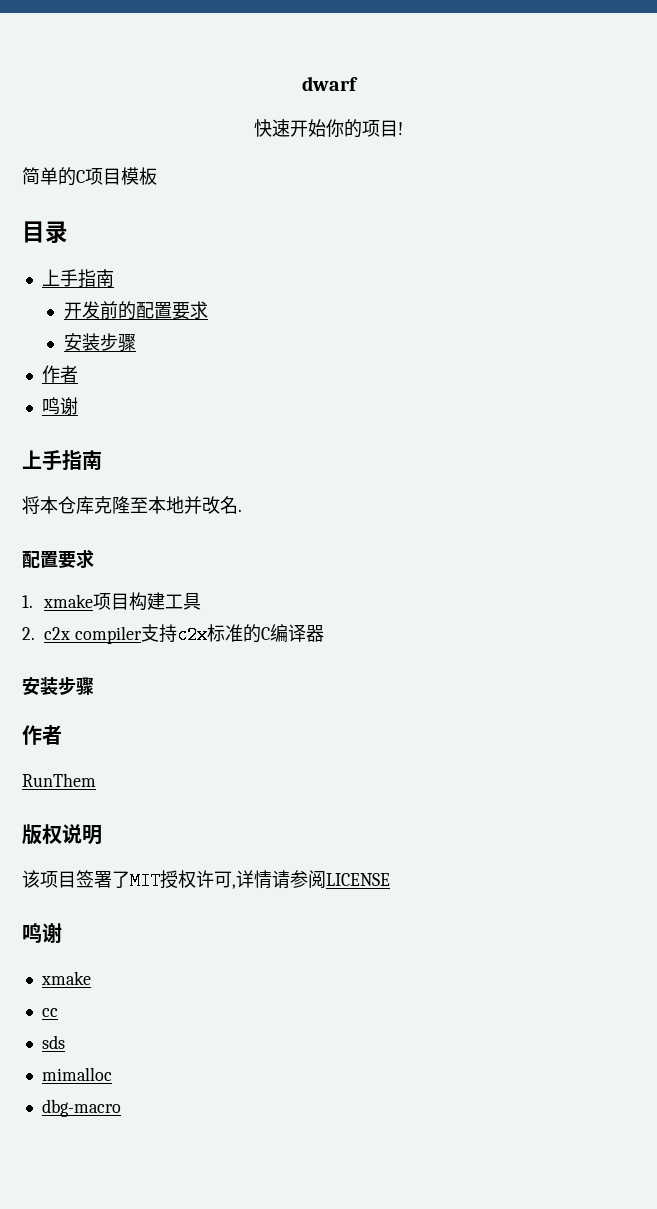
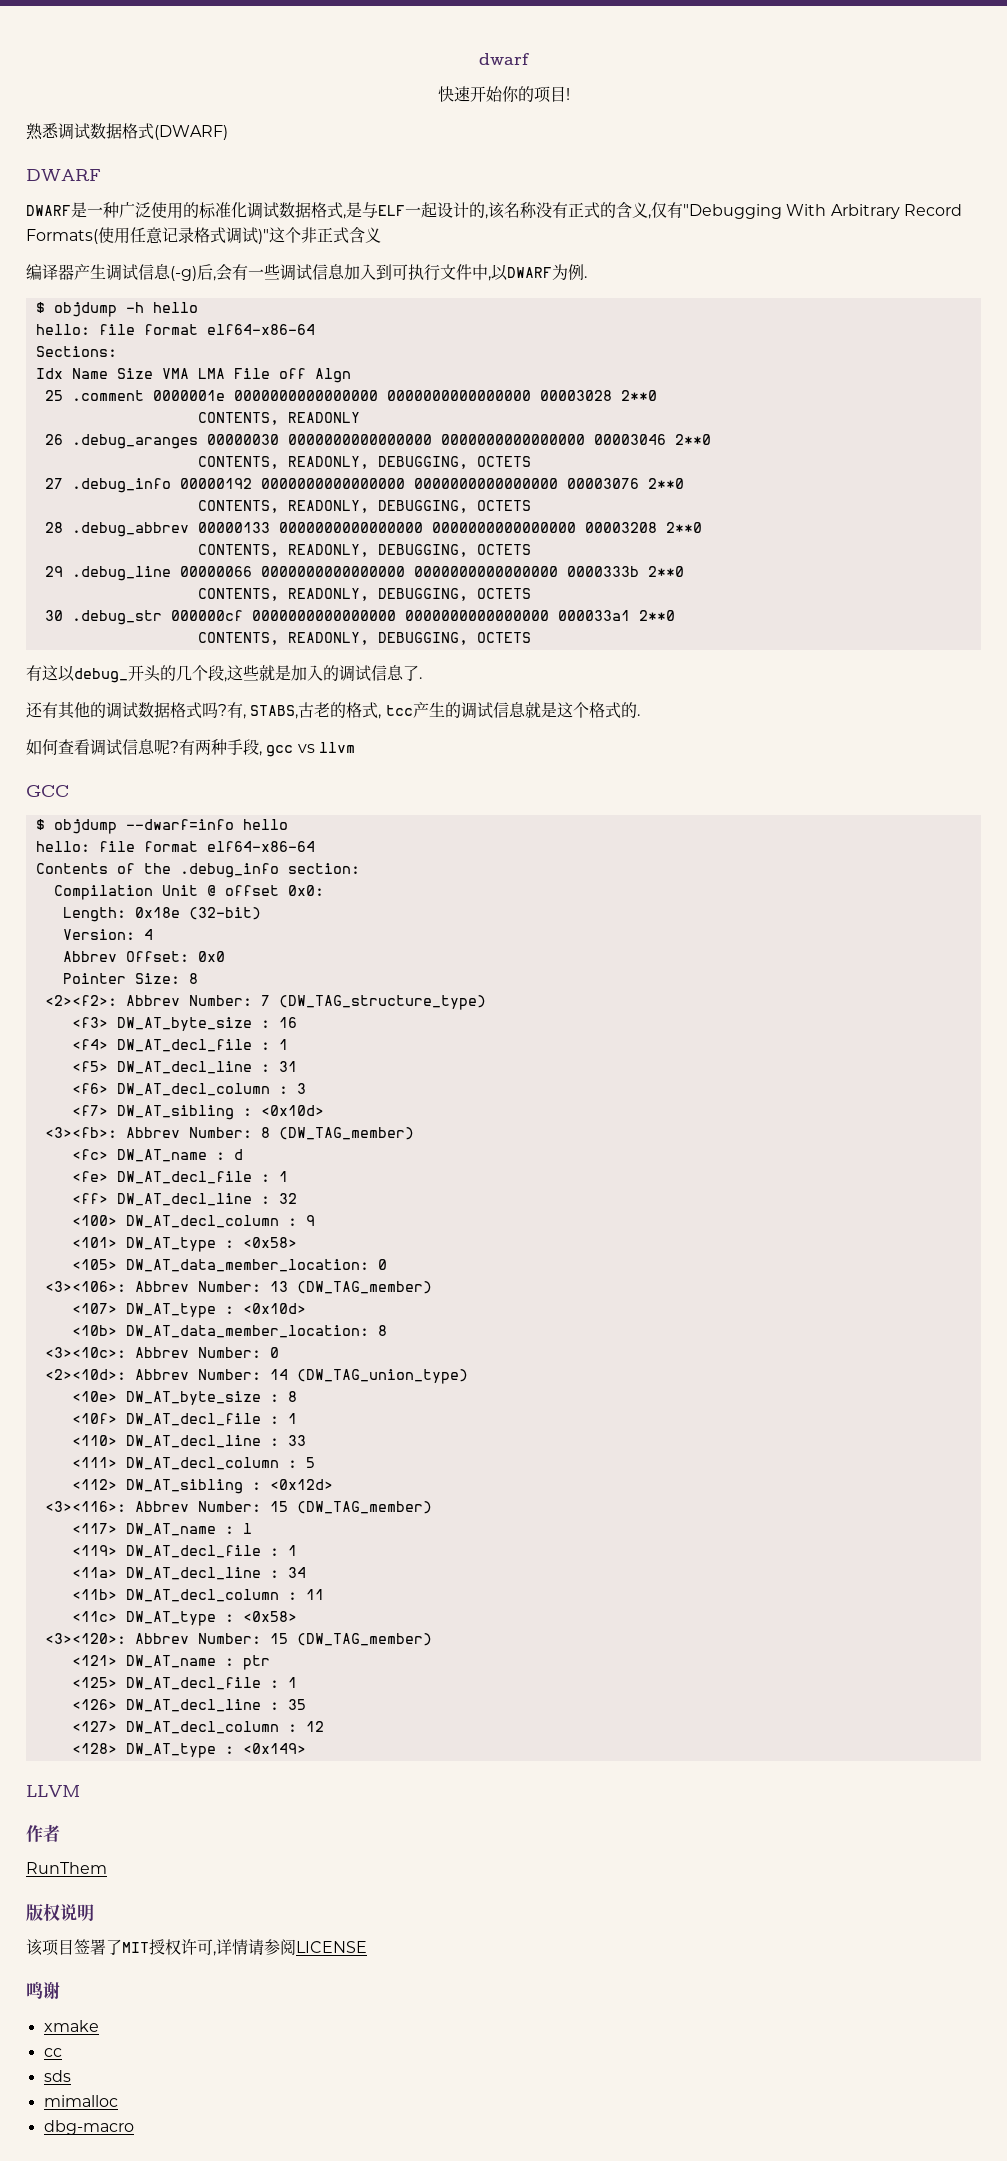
- 简单的C项目模板
- 目录
- 上手指南
- 开发前的配置要求
- 安装步骤
- 作者
- 鸣谢
- 上手指南
- 将本仓库克隆至本地并改名.
- 配置要求
- 1. xmake项目构建工具
- 2. c2x compiler支持c2x标准的C编译器
- 安装步骤
+ 熟悉调试数据格式(DWARF)
+ DWARF
+ DWARF是一种广泛使用的标准化调试数据格式,是与ELF一起设计的,该名称没有正式的含义,仅有"Debugging With Arbitrary Record Formats(使用任意记录格式调试)"这个非正式含义
+ 编译器产生调试信息(-g)后,会有一些调试信息加入到可执行文件中,以DWARF为例.
+ $ objdump -h hello
+ hello: file format elf64-x86-64
+ Sections:
+ Idx Name Size VMA LMA File off Algn
+ 25 .comment 0000001e 0000000000000000 0000000000000000 00003028 2**0
+ CONTENTS, READONLY
+ 26 .debug_aranges 00000030 0000000000000000 0000000000000000 00003046 2**0
+ CONTENTS, READONLY, DEBUGGING, OCTETS
+ 27 .debug_info 00000192 0000000000000000 0000000000000000 00003076 2**0
+ CONTENTS, READONLY, DEBUGGING, OCTETS
+ 28 .debug_abbrev 00000133 0000000000000000 0000000000000000 00003208 2**0
+ CONTENTS, READONLY, DEBUGGING, OCTETS
+ 29 .debug_line 00000066 0000000000000000 0000000000000000 0000333b 2**0
+ CONTENTS, READONLY, DEBUGGING, OCTETS
+ 30 .debug_str 000000cf 0000000000000000 0000000000000000 000033a1 2**0
+ CONTENTS, READONLY, DEBUGGING, OCTETS
+ 有这以debug_开头的几个段,这些就是加入的调试信息了.
+ 还有其他的调试数据格式吗?有, STABS,古老的格式, tcc产生的调试信息就是这个格式的.
+ 如何查看调试信息呢?有两种手段, gcc vs llvm
+ GCC
+ $ objdump --dwarf=info hello
+ hello: file format elf64-x86-64
+ Contents of the .debug_info section:
+ Compilation Unit @ offset 0x0:
+ Length: 0x18e (32-bit)
+ Version: 4
+ Abbrev Offset: 0x0
+ Pointer Size: 8
+ <2><f2>: Abbrev Number: 7 (DW_TAG_structure_type)
+ <f3> DW_AT_byte_size : 16
+ <f4> DW_AT_decl_file : 1
+ <f5> DW_AT_decl_line : 31
+ <f6> DW_AT_decl_column : 3
+ <f7> DW_AT_sibling : <0x10d>
+ <3><fb>: Abbrev Number: 8 (DW_TAG_member)
+ <fc> DW_AT_name : d
+ <fe> DW_AT_decl_file : 1
+ <ff> DW_AT_decl_line : 32
+ <100> DW_AT_decl_column : 9
+ <101> DW_AT_type : <0x58>
+ <105> DW_AT_data_member_location: 0
+ <3><106>: Abbrev Number: 13 (DW_TAG_member)
+ <107> DW_AT_type : <0x10d>
+ <10b> DW_AT_data_member_location: 8
+ <3><10c>: Abbrev Number: 0
+ <2><10d>: Abbrev Number: 14 (DW_TAG_union_type)
+ <10e> DW_AT_byte_size : 8
+ <10f> DW_AT_decl_file : 1
+ <110> DW_AT_decl_line : 33
+ <111> DW_AT_decl_column : 5
+ <112> DW_AT_sibling : <0x12d>
+ <3><116>: Abbrev Number: 15 (DW_TAG_member)
+ <117> DW_AT_name : l
+ <119> DW_AT_decl_file : 1
+ <11a> DW_AT_decl_line : 34
+ <11b> DW_AT_decl_column : 11
+ <11c> DW_AT_type : <0x58>
+ <3><120>: Abbrev Number: 15 (DW_TAG_member)
+ <121> DW_AT_name : ptr
+ <125> DW_AT_decl_file : 1
+ <126> DW_AT_decl_line : 35
+ <127> DW_AT_decl_column : 12
+ <128> DW_AT_type : <0x149>
+ LLVM

